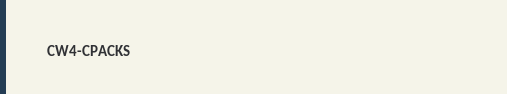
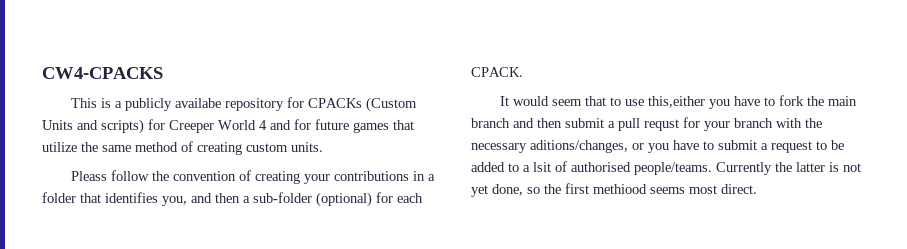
+ This is a publicly availabe repository for CPACKs (Custom Units and scripts) for Creeper World 4 and for future games that utilize the same method of creating custom units.
+ Pleass follow the convention of creating your contributions in a folder that identifies you, and then a sub-folder (optional) for each CPACK.
+ It would seem that to use this,either you have to fork the main branch and then submit a pull requst for your branch with the necessary aditions/changes, or you have to submit a request to be added to a lsit of authorised people/teams. Currently the latter is not yet done, so the first methiood seems most direct.

